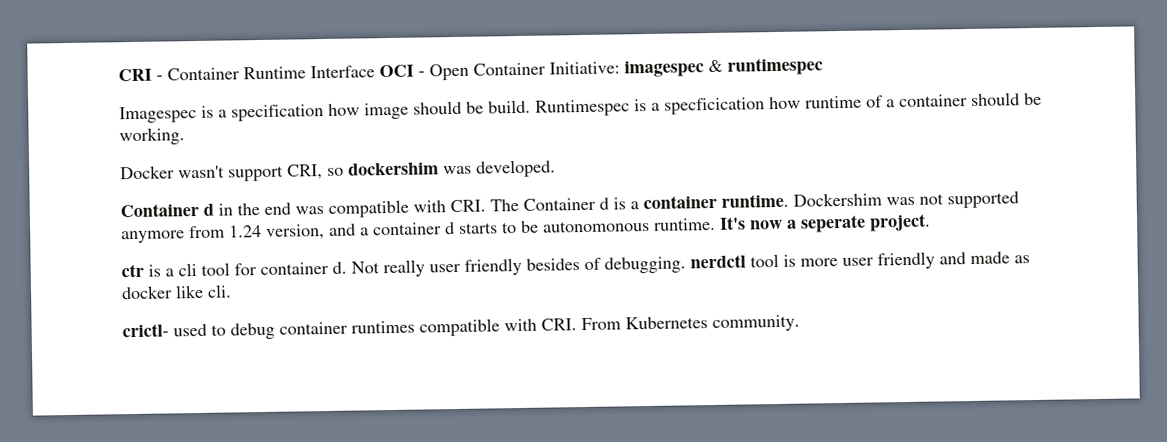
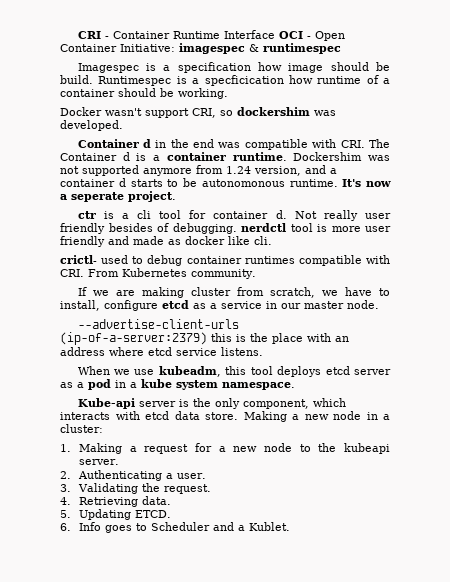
+ If we are making cluster from scratch, we have to install, configure etcd as a service in our master node.
+ --advertise-client-urls (ip-of-a-server:2379) this is the place with an address where etcd service listens.
+ When we use kubeadm, this tool deploys etcd server as a pod in a kube system namespace.
+ Kube-api server is the only component, which interacts with etcd data store. Making a new node in a cluster:
+ 1. Making a request for a new node to the kubeapi server.
+ 2. Authenticating a user.
+ 3. Validating the request.
+ 4. Retrieving data.
+ 5. Updating ETCD.
+ 6. Info goes to Scheduler and a Kublet.

